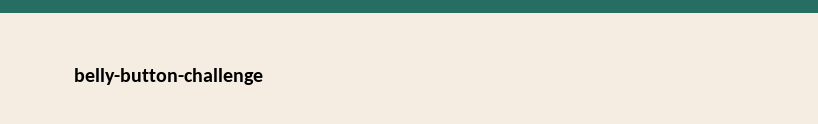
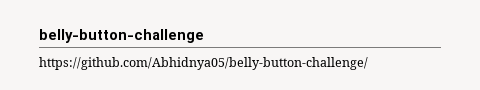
+ https://github.com/Abhidnya05/belly-button-challenge/

